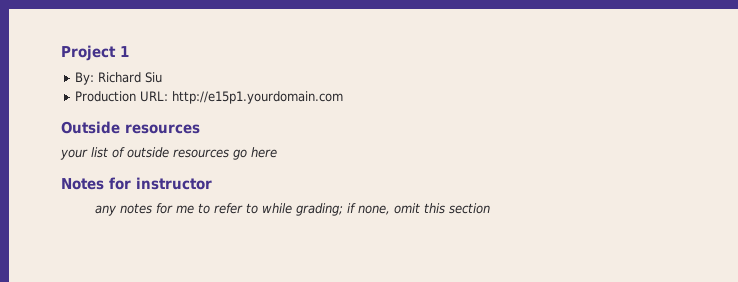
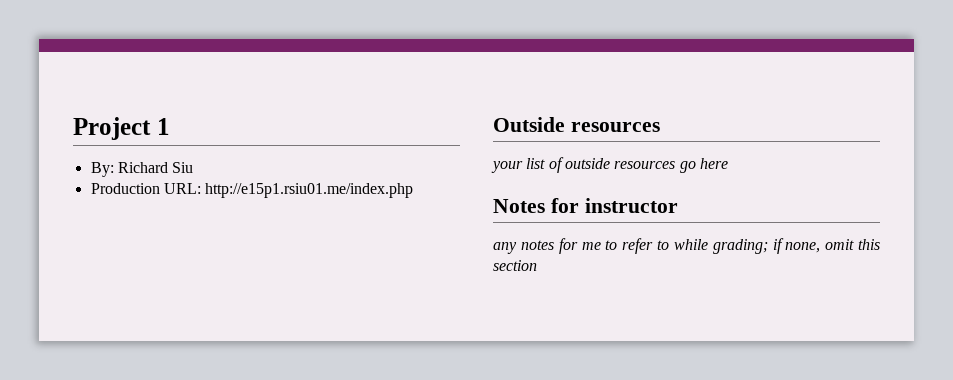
- Production URL: http://e15p1.yourdomain.com
+ Production URL: http://e15p1.rsiu01.me/index.php

